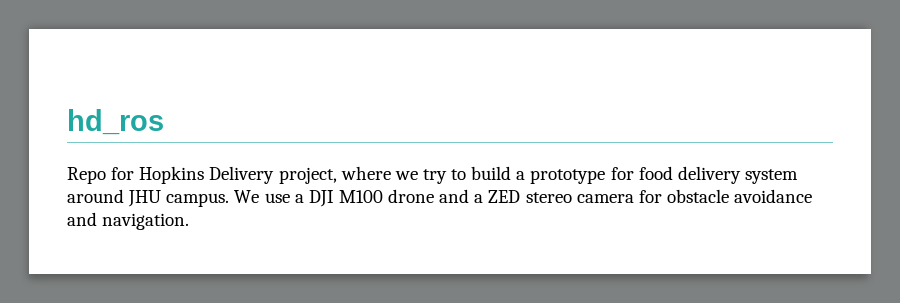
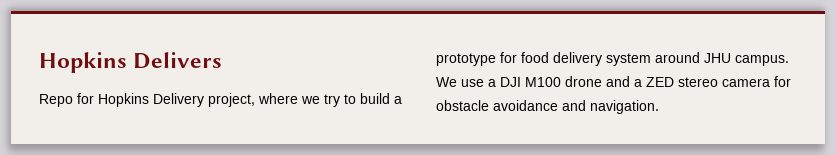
- hd_ros
+ Hopkins Delivers

